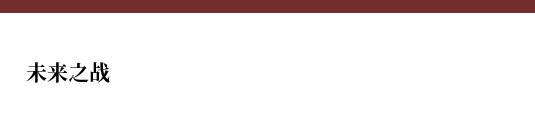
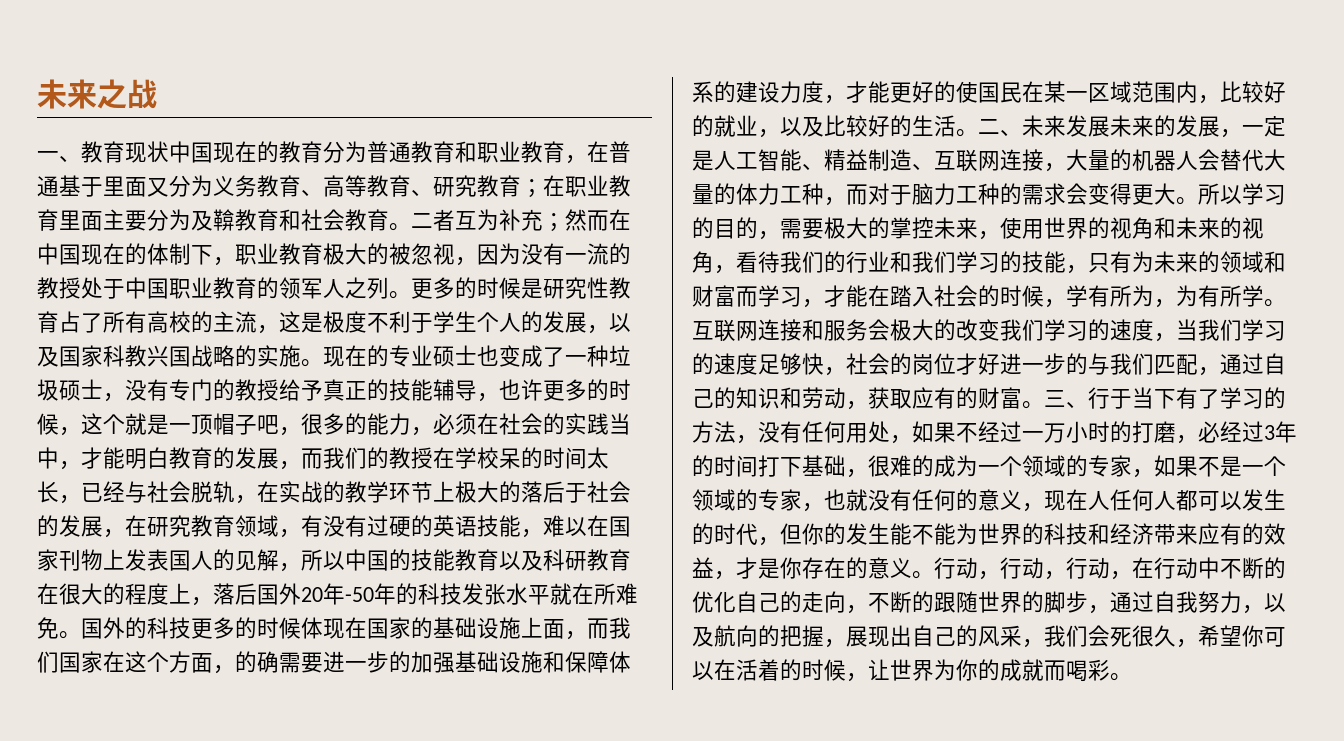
+ 一、教育现状中国现在的教育分为普通教育和职业教育，在普通基于里面又分为义务教育、高等教育、研究教育；在职业教育里面主要分为及鞥教育和社会教育。二者互为补充；然而在中国现在的体制下，职业教育极大的被忽视，因为没有一流的教授处于中国职业教育的领军人之列。更多的时候是研究性教育占了所有高校的主流，这是极度不利于学生个人的发展，以及国家科教兴国战略的实施。现在的专业硕士也变成了一种垃圾硕士，没有专门的教授给予真正的技能辅导，也许更多的时候，这个就是一顶帽子吧，很多的能力，必须在社会的实践当中，才能明白教育的发展，而我们的教授在学校呆的时间太长，已经与社会脱轨，在实战的教学环节上极大的落后于社会的发展，在研究教育领域，有没有过硬的英语技能，难以在国家刊物上发表国人的见解，所以中国的技能教育以及科研教育在很大的程度上，落后国外20年-50年的科技发张水平就在所难免。国外的科技更多的时候体现在国家的基础设施上面，而我们国家在这个方面，的确需要进一步的加强基础设施和保障体系的建设力度，才能更好的使国民在某一区域范围内，比较好的就业，以及比较好的生活。二、未来发展未来的发展，一定是人工智能、精益制造、互联网连接，大量的机器人会替代大量的体力工种，而对于脑力工种的需求会变得更大。所以学习的目的，需要极大的掌控未来，使用世界的视角和未来的视角，看待我们的行业和我们学习的技能，只有为未来的领域和财富而学习，才能在踏入社会的时候，学有所为，为有所学。互联网连接和服务会极大的改变我们学习的速度，当我们学习的速度足够快，社会的岗位才好进一步的与我们匹配，通过自己的知识和劳动，获取应有的财富。三、行于当下有了学习的方法，没有任何用处，如果不经过一万小时的打磨，必经过3年的时间打下基础，很难的成为一个领域的专家，如果不是一个领域的专家，也就没有任何的意义，现在人任何人都可以发生的时代，但你的发生能不能为世界的科技和经济带来应有的效益，才是你存在的意义。行动，行动，行动，在行动中不断的优化自己的走向，不断的跟随世界的脚步，通过自我努力，以及航向的把握，展现出自己的风采，我们会死很久，希望你可以在活着的时候，让世界为你的成就而喝彩。

